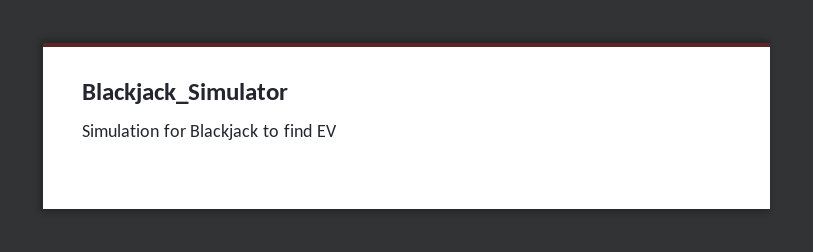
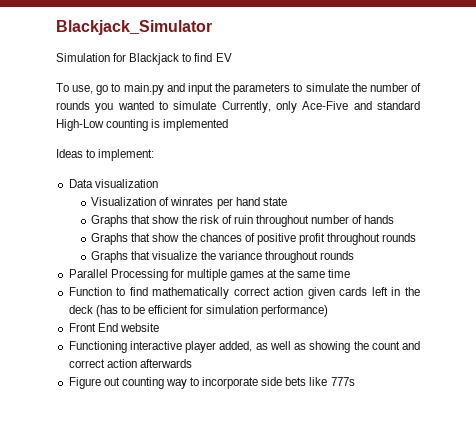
+ To use, go to main.py and input the parameters to simulate the number of rounds you wanted to simulate Currently, only Ace-Five and standard High-Low counting is implemented
+ Ideas to implement:
+ Data visualization
+ Visualization of winrates per hand state
+ Graphs that show the risk of ruin throughout number of hands
+ Graphs that show the chances of positive profit throughout rounds
+ Graphs that visualize the variance throughout rounds
+ Parallel Processing for multiple games at the same time
+ Function to find mathematically correct action given cards left in the deck (has to be efficient for simulation performance)
+ Front End website
+ Functioning interactive player added, as well as showing the count and correct action afterwards
+ Figure out counting way to incorporate side bets like 777s

